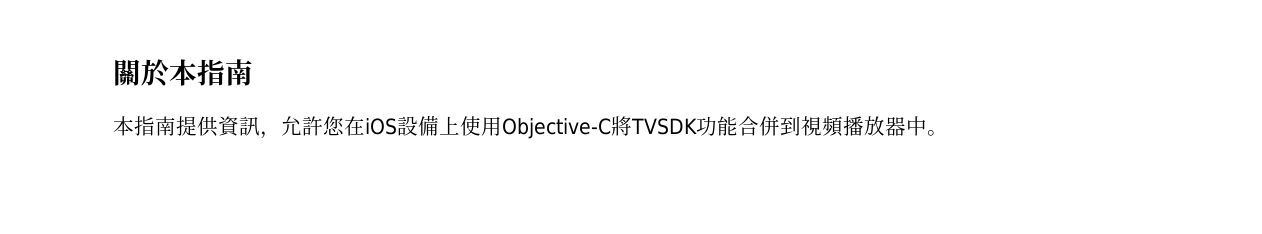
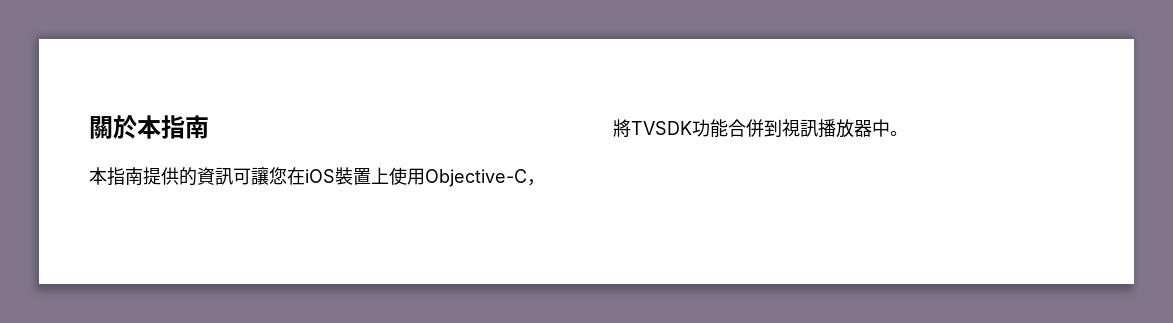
- 本指南提供資訊，允許您在iOS設備上使用Objective-C將TVSDK功能合併到視頻播放器中。
+ 本指南提供的資訊可讓您在iOS裝置上使用Objective-C，將TVSDK功能合併到視訊播放器中。

